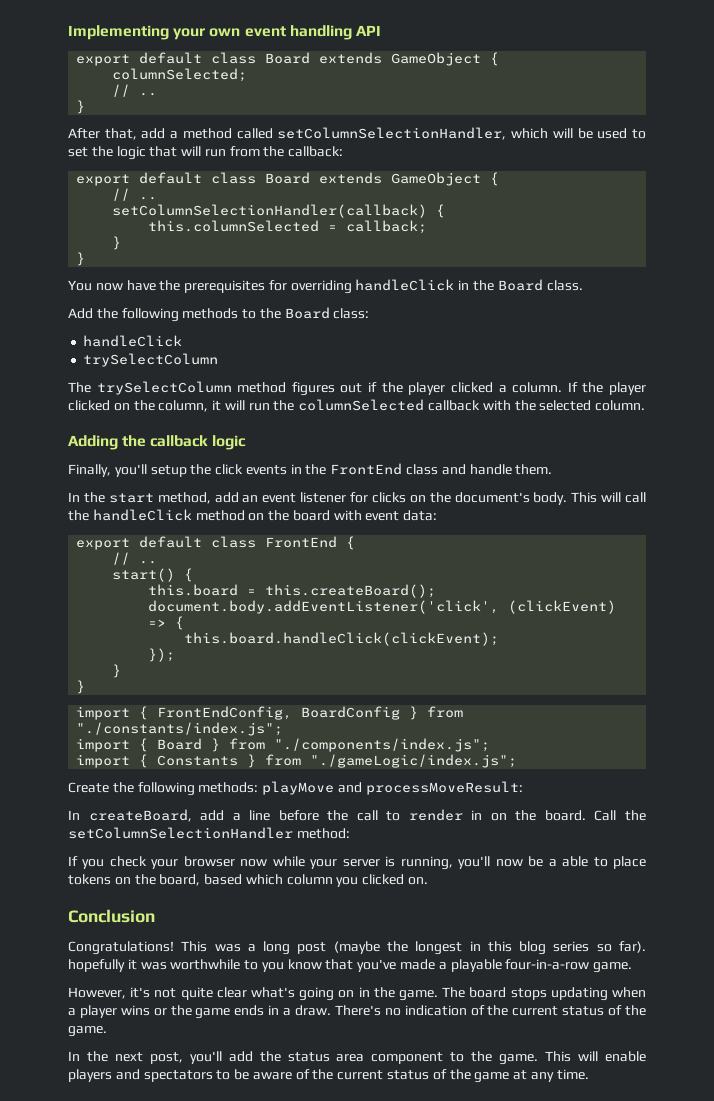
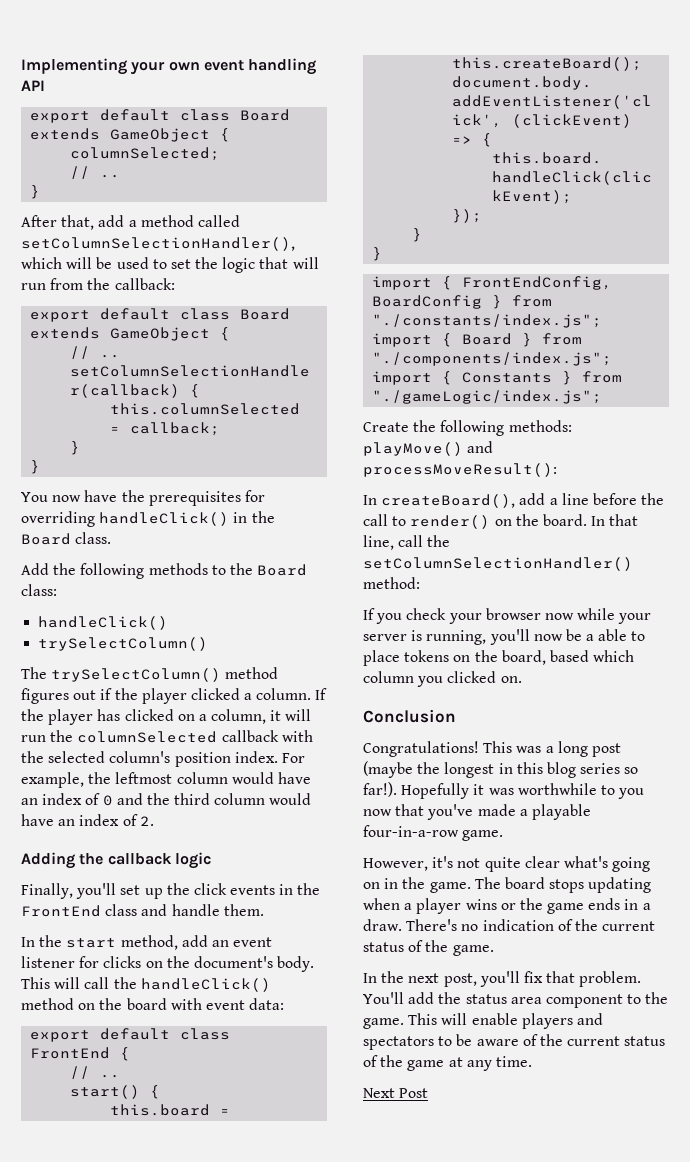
- After that, add a method called setColumnSelectionHandler, which will be used to set the logic that will run from the callback:
+ After that, add a method called setColumnSelectionHandler(), which will be used to set the logic that will run from the callback:
- You now have the prerequisites for overriding handleClick in the Board class.
+ You now have the prerequisites for overriding handleClick() in the Board class.
  Add the following methods to the Board class:
- handleClick
- trySelectColumn
- The trySelectColumn method figures out if the player clicked a column.
+ handleClick()
+ trySelectColumn()
+ The trySelectColumn() method figures out if the player clicked a column.
- If the player clicked on the column, it will run the columnSelected callback with the selected column.
+ If the player has clicked on a column, it will run the columnSelected callback with the selected column's position index. For example, the leftmost column would have an index of 0 and the third column would have an index of 2.
- Finally, you'll setup the click events in the FrontEnd class and handle them.
+ Finally, you'll set up the click events in the FrontEnd class and handle them.
- This will call the handleClick method on the board with event data:
+ This will call the handleClick() method on the board with event data:
- Create the following methods: playMove and processMoveResult:
- In createBoard, add a line before the call to render in on the board.
+ Create the following methods: playMove() and processMoveResult():
+ In createBoard(), add a line before the call to render() on the board.
- Call the setColumnSelectionHandler method:
+ In that line, call the setColumnSelectionHandler() method:
- This was a long post (maybe the longest in this blog series so far). hopefully it was worthwhile to you know that you've made a playable four-in-a-row game.
+ This was a long post (maybe the longest in this blog series so far!). Hopefully it was worthwhile to you now that you've made a playable four-in-a-row game.
- In the next post, you'll add the status area component to the game.
+ In the next post, you'll fix that problem. You'll add the status area component to the game.
+ Next Post

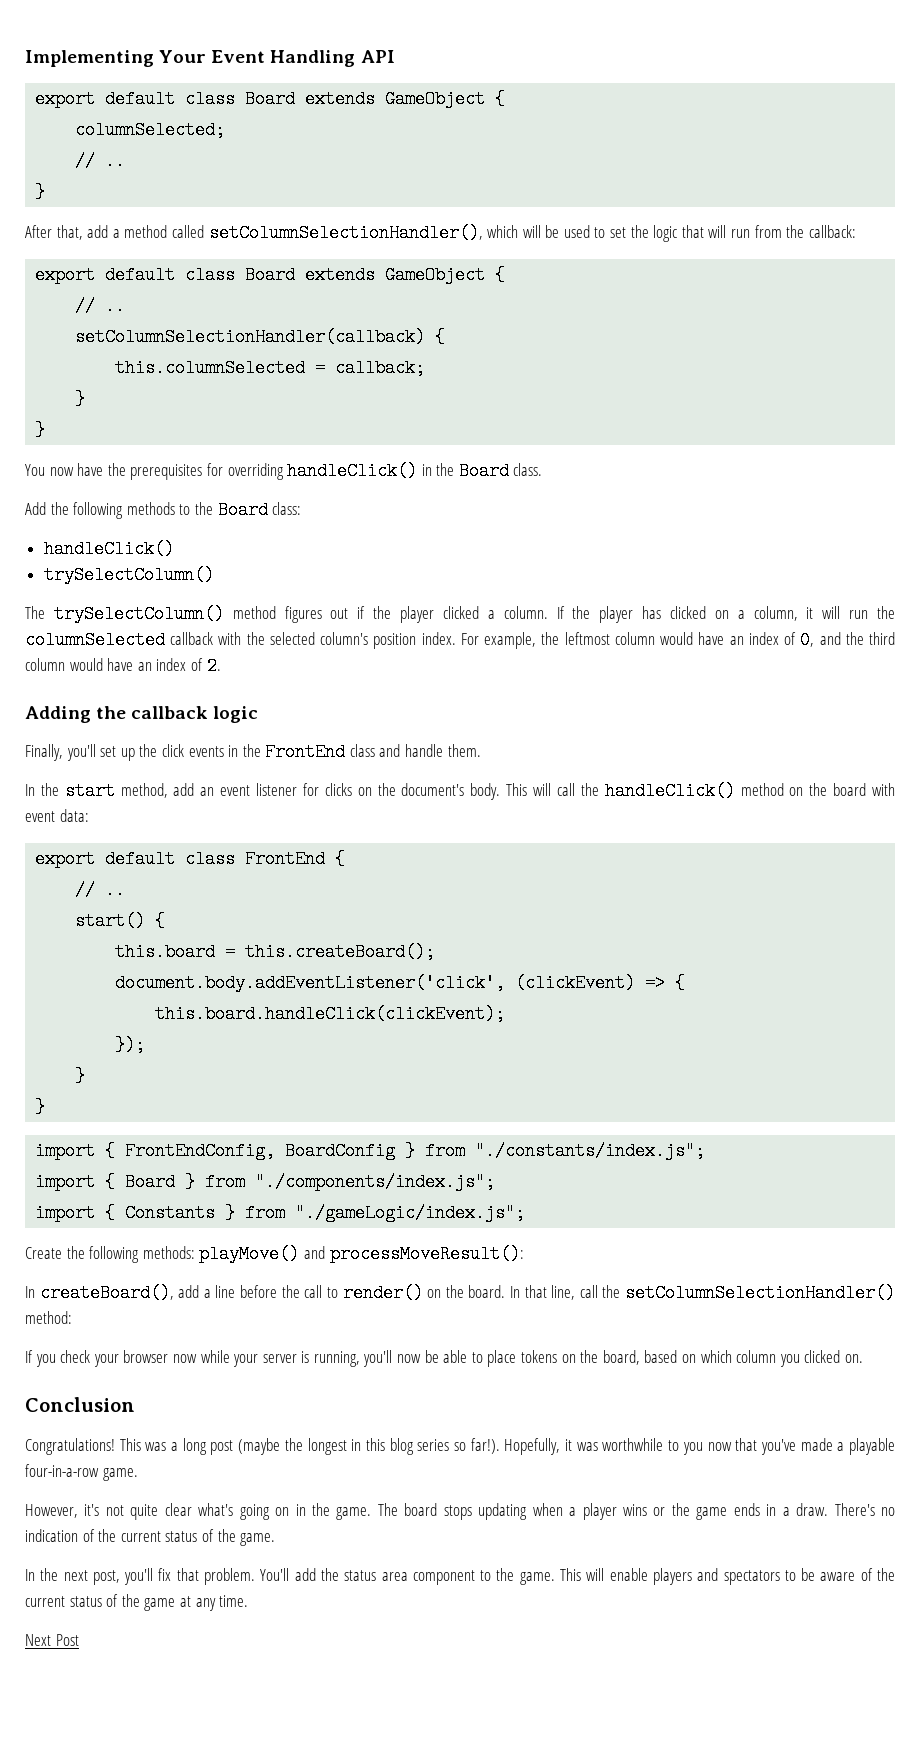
- Implementing your own event handling API
+ Implementing Your Event Handling API
- For example, the leftmost column would have an index of 0 and the third column would have an index of 2.
+ For example, the leftmost column would have an index of 0, and the third column would have an index of 2.
- If you check your browser now while your server is running, you'll now be a able to place tokens on the board, based which column you clicked on.
+ If you check your browser now while your server is running, you'll now be able to place tokens on the board, based on which column you clicked on.
- Hopefully it was worthwhile to you now that you've made a playable four-in-a-row game.
+ Hopefully, it was worthwhile to you now that you've made a playable four-in-a-row game.

